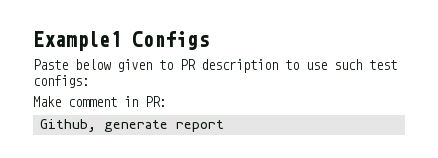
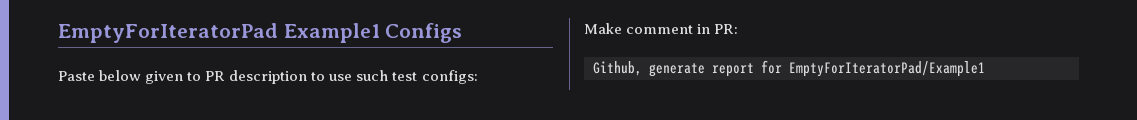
- Example1 Configs
+ EmptyForIteratorPad Example1 Configs
- Github, generate report
+ Github, generate report for EmptyForIteratorPad/Example1

